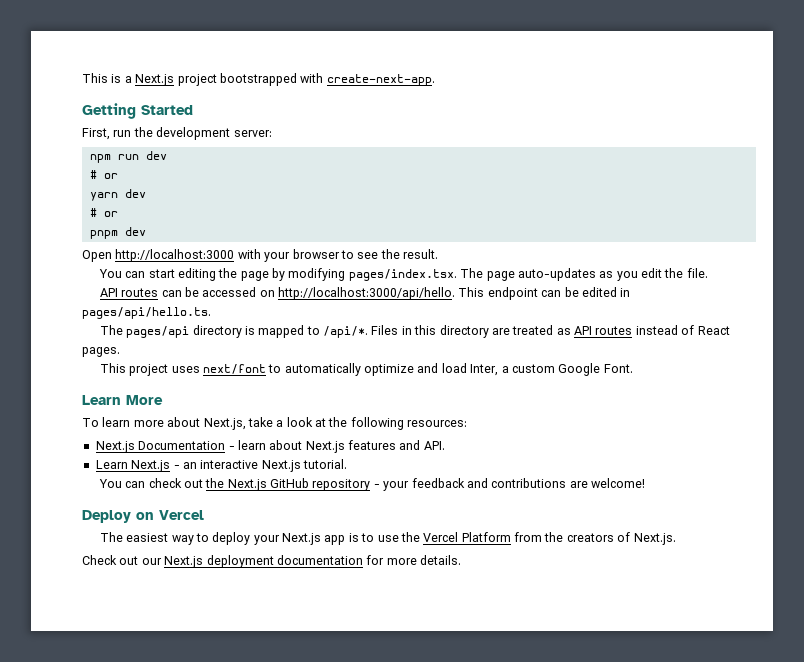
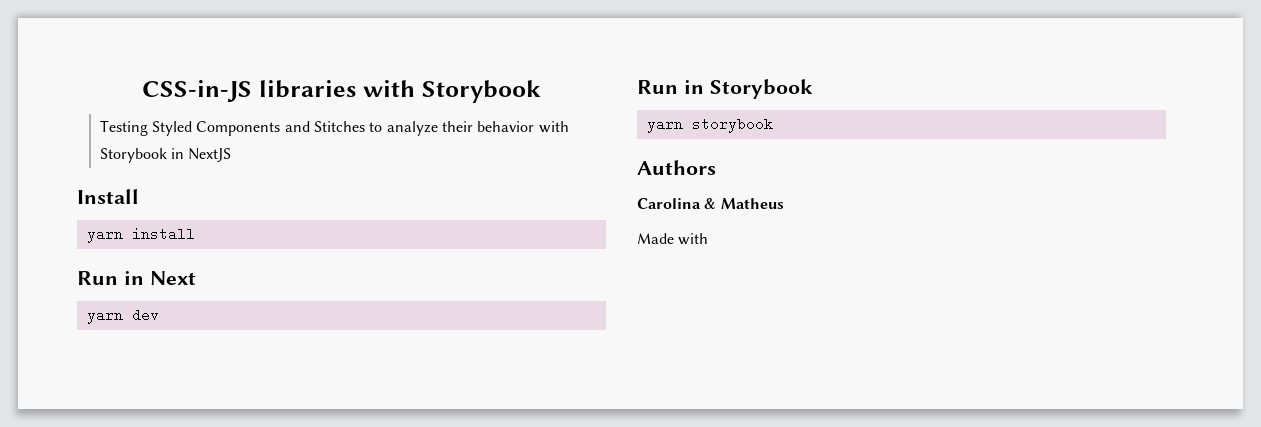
- This is a Next.js project bootstrapped with create-next-app.
- Getting Started
- First, run the development server:
- npm run dev
- # or
+ CSS-in-JS libraries with Storybook
+ Testing Styled Components and Stitches to analyze their behavior with Storybook in NextJS
+ Install
+ yarn install
+ Run in Next
  yarn dev
- # or
- pnpm dev
- Open http://localhost:3000 with your browser to see the result.
- You can start editing the page by modifying pages/index.tsx. The page auto-updates as you edit the file.
- API routes can be accessed on http://localhost:3000/api/hello. This endpoint can be edited in pages/api/hello.ts.
- The pages/api directory is mapped to /api/*. Files in this directory are treated as API routes instead of React pages.
- This project uses next/font to automatically optimize and load Inter, a custom Google Font.
- Learn More
- To learn more about Next.js, take a look at the following resources:
- Next.js Documentation - learn about Next.js features and API.
- Learn Next.js - an interactive Next.js tutorial.
- You can check out the Next.js GitHub repository - your feedback and contributions are welcome!
- Deploy on Vercel
- The easiest way to deploy your Next.js app is to use the Vercel Platform from the creators of Next.js.
- Check out our Next.js deployment documentation for more details.
+ Run in Storybook
+ yarn storybook
+ Authors
+ Carolina & Matheus
+ Made with

